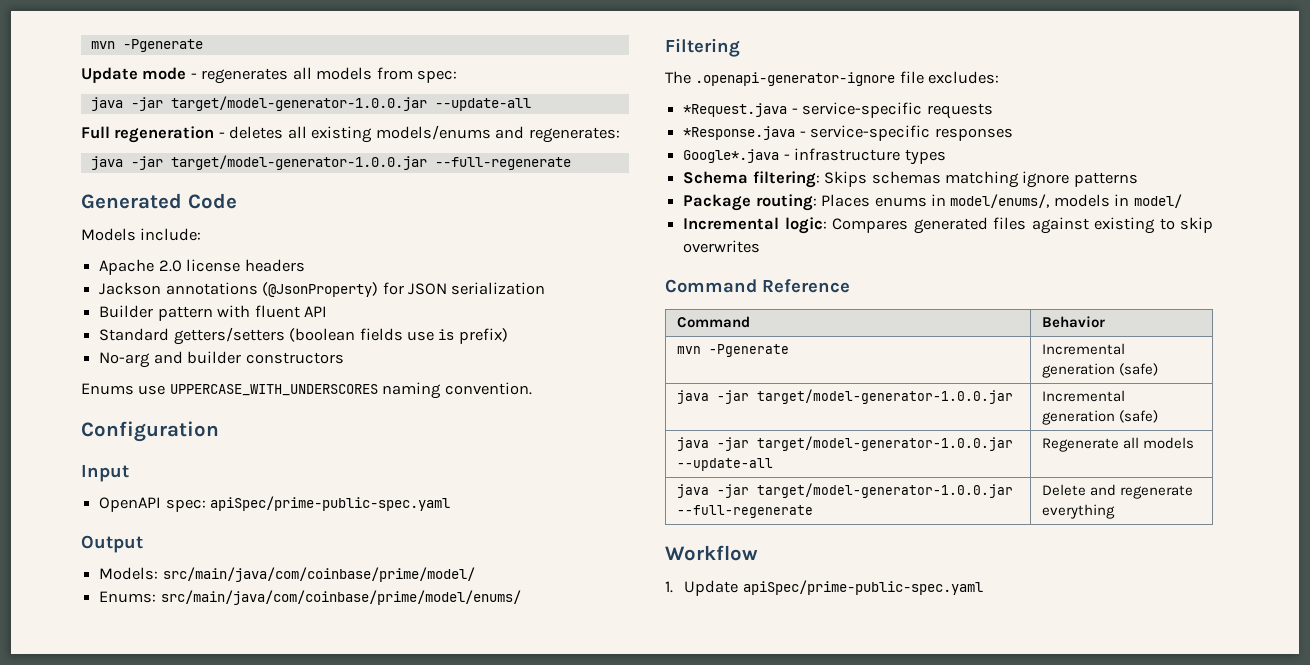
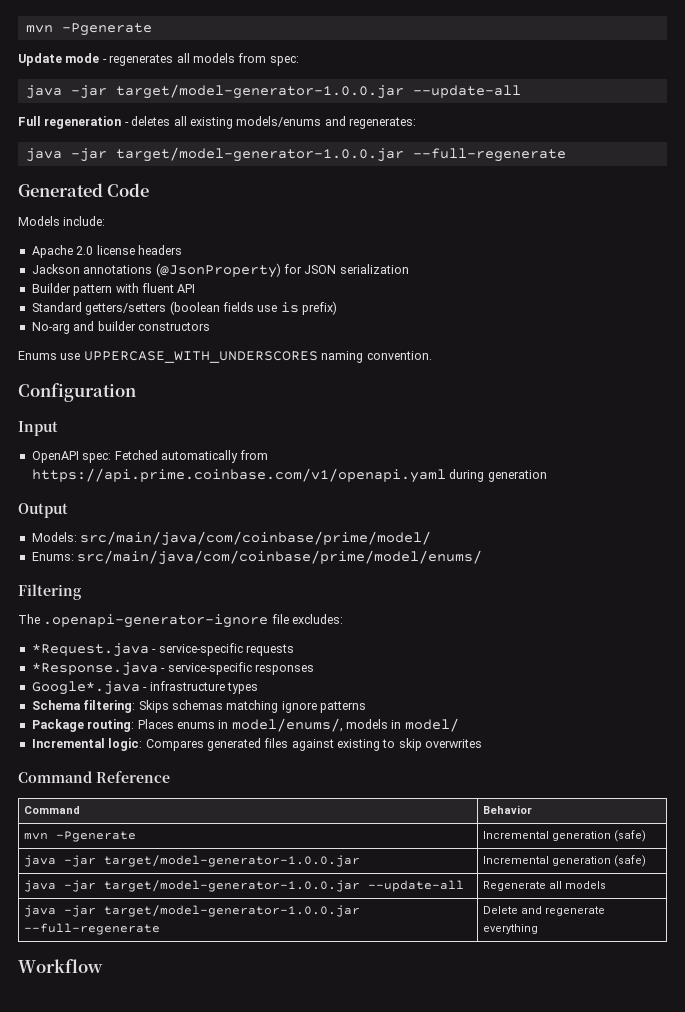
- OpenAPI spec: apiSpec/prime-public-spec.yaml
+ OpenAPI spec: Fetched automatically from https://api.prime.coinbase.com/v1/openapi.yaml during generation
- 1. Update apiSpec/prime-public-spec.yaml

